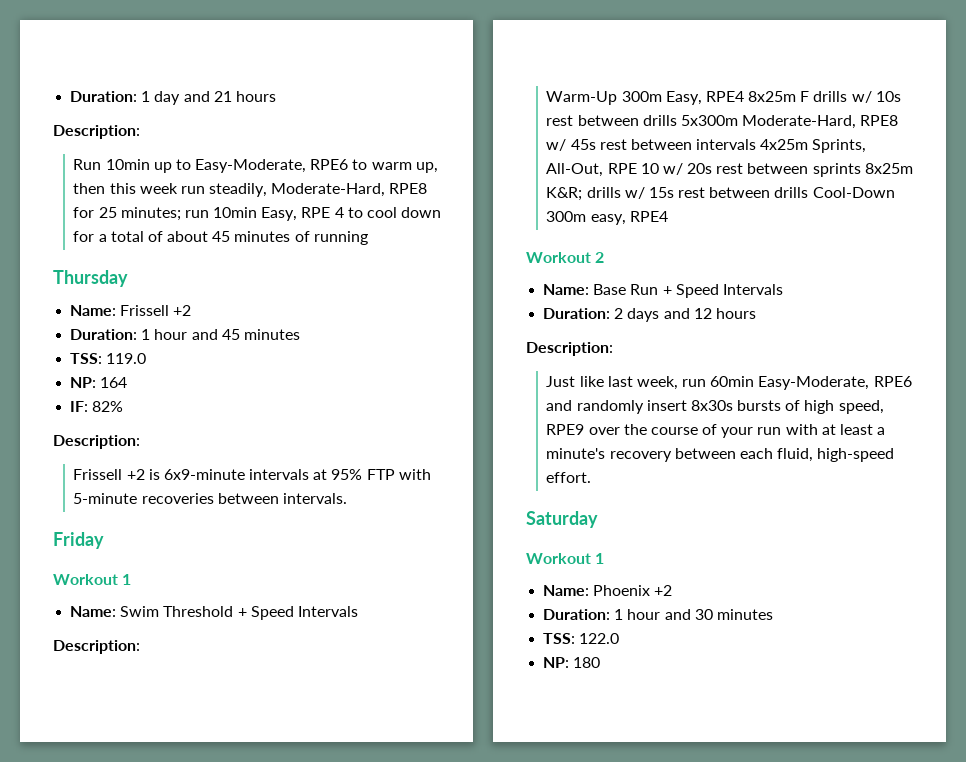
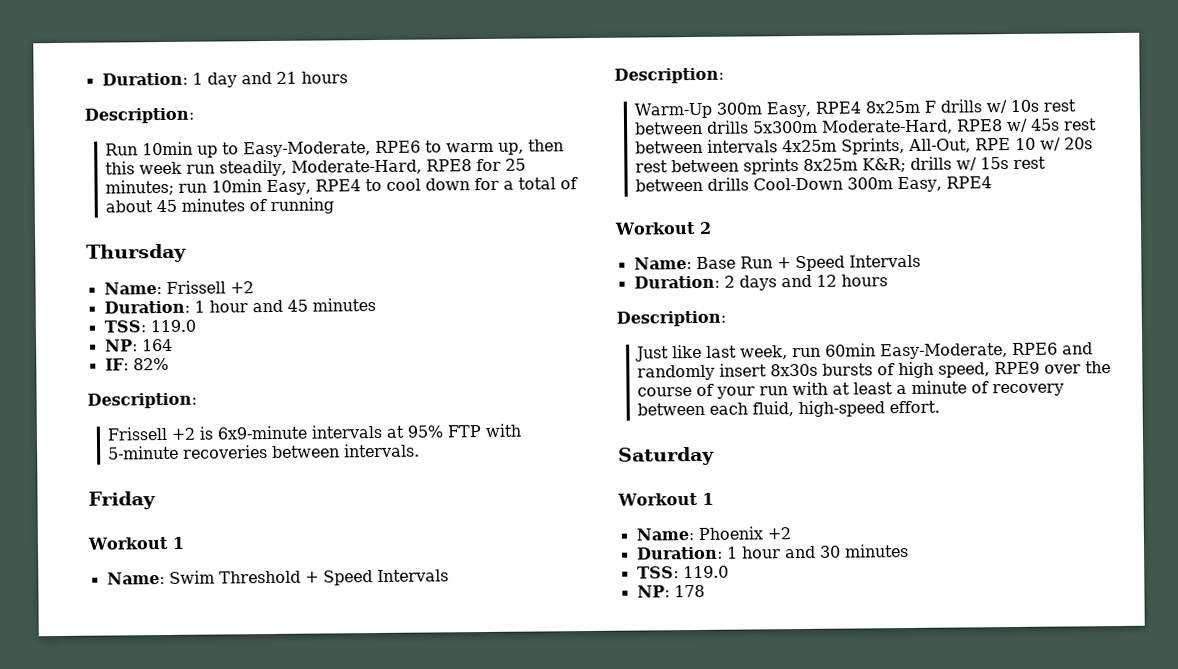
- Run 10min up to Easy-Moderate, RPE6 to warm up, then this week run steadily, Moderate-Hard, RPE8 for 25 minutes; run 10min Easy, RPE 4 to cool down for a total of about 45 minutes of running
+ Run 10min up to Easy-Moderate, RPE6 to warm up, then this week run steadily, Moderate-Hard, RPE8 for 25 minutes; run 10min Easy, RPE4 to cool down for a total of about 45 minutes of running
- Warm-Up 300m Easy, RPE4 8x25m F drills w/ 10s rest between drills 5x300m Moderate-Hard, RPE8 w/ 45s rest between intervals 4x25m Sprints, All-Out, RPE 10 w/ 20s rest between sprints 8x25m K&R; drills w/ 15s rest between drills Cool-Down 300m easy, RPE4
+ Warm-Up 300m Easy, RPE4 8x25m F drills w/ 10s rest between drills 5x300m Moderate-Hard, RPE8 w/ 45s rest between intervals 4x25m Sprints, All-Out, RPE 10 w/ 20s rest between sprints 8x25m K&R; drills w/ 15s rest between drills Cool-Down 300m Easy, RPE4
- Just like last week, run 60min Easy-Moderate, RPE6 and randomly insert 8x30s bursts of high speed, RPE9 over the course of your run with at least a minute's recovery between each fluid, high-speed effort.
+ Just like last week, run 60min Easy-Moderate, RPE6 and randomly insert 8x30s bursts of high speed, RPE9 over the course of your run with at least a minute of recovery between each fluid, high-speed effort.
  Duration: 1 hour and 30 minutes
- TSS: 122.0
- NP: 180
+ TSS: 119.0
+ NP: 178

